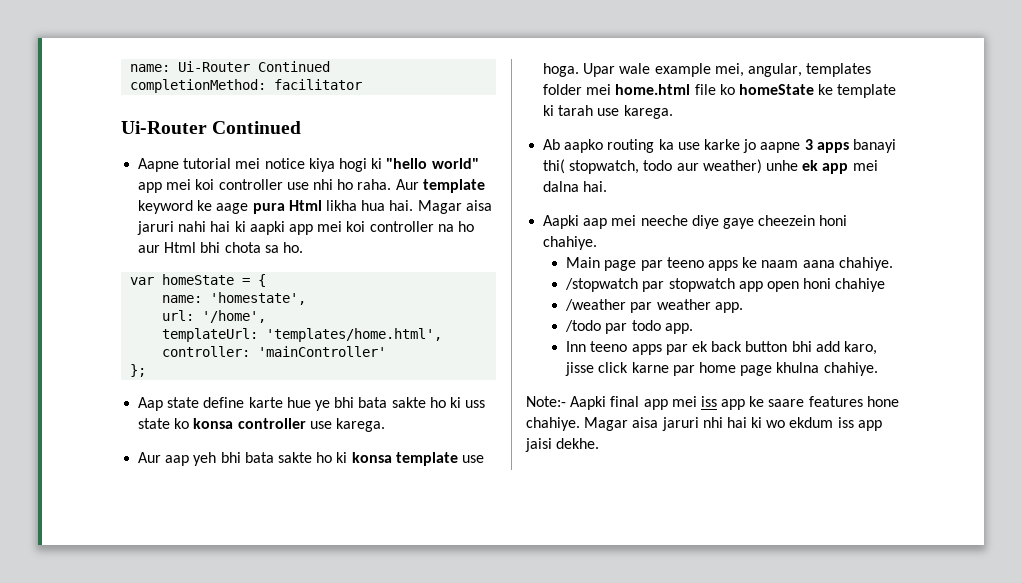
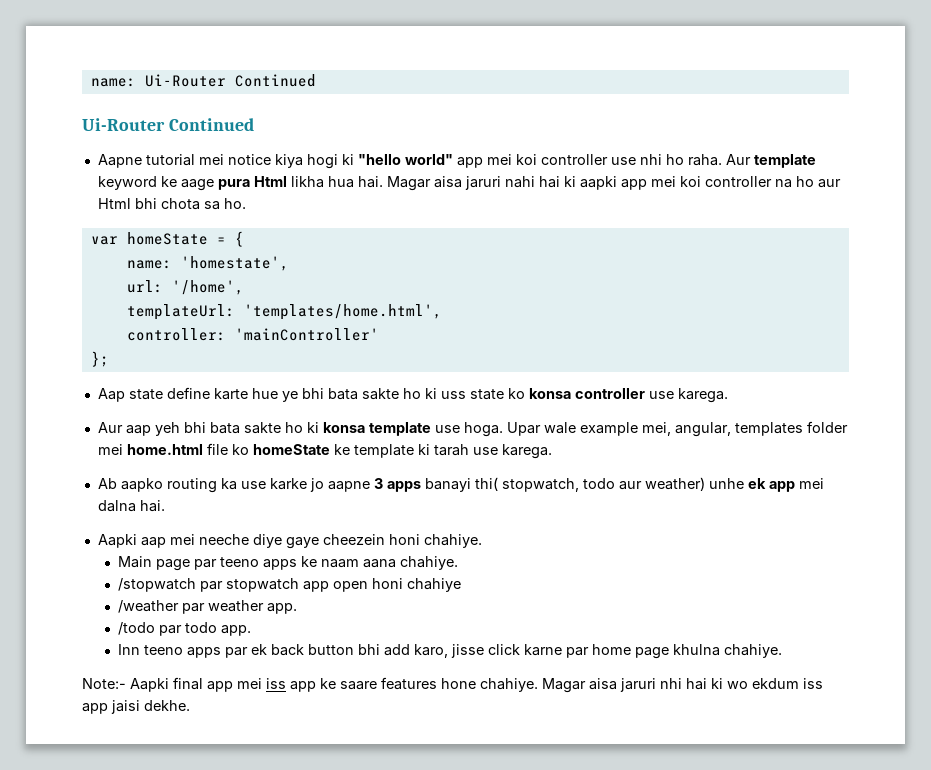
- completionMethod: facilitator

